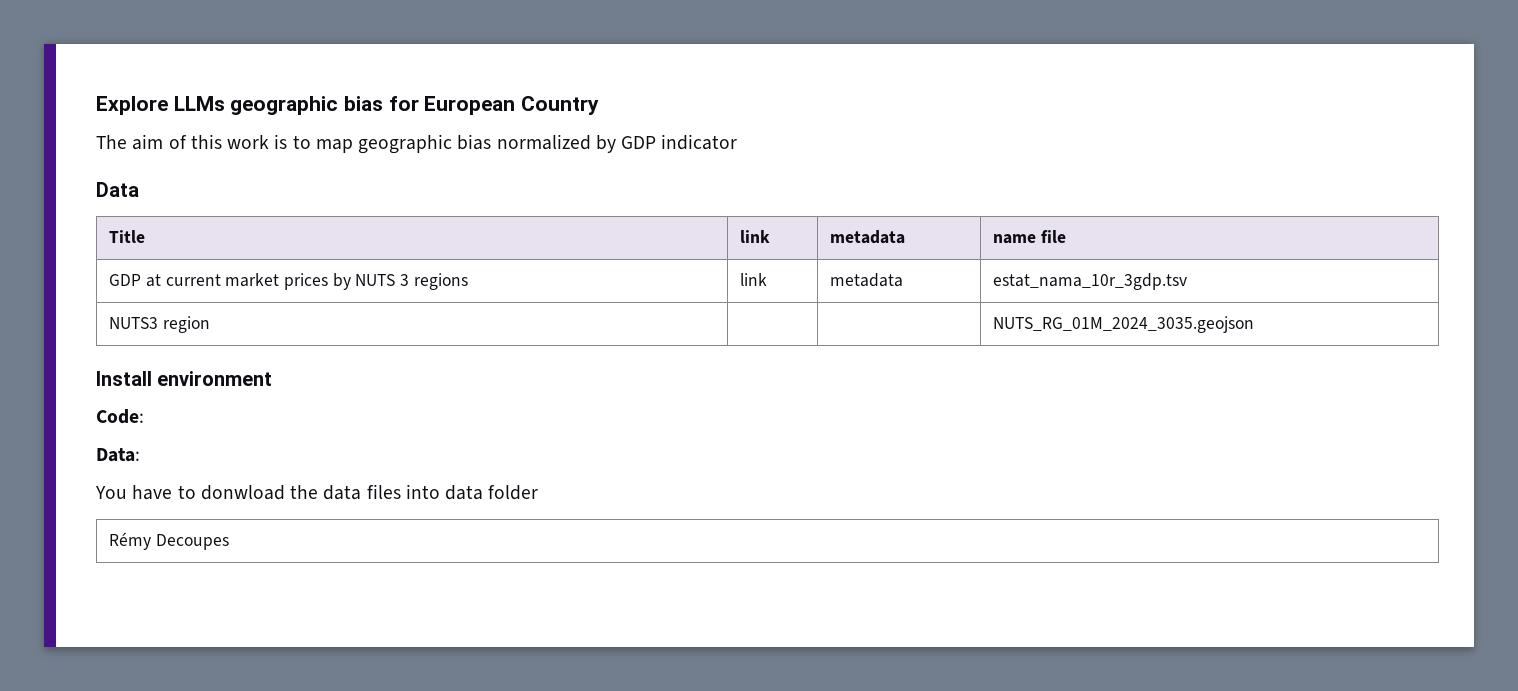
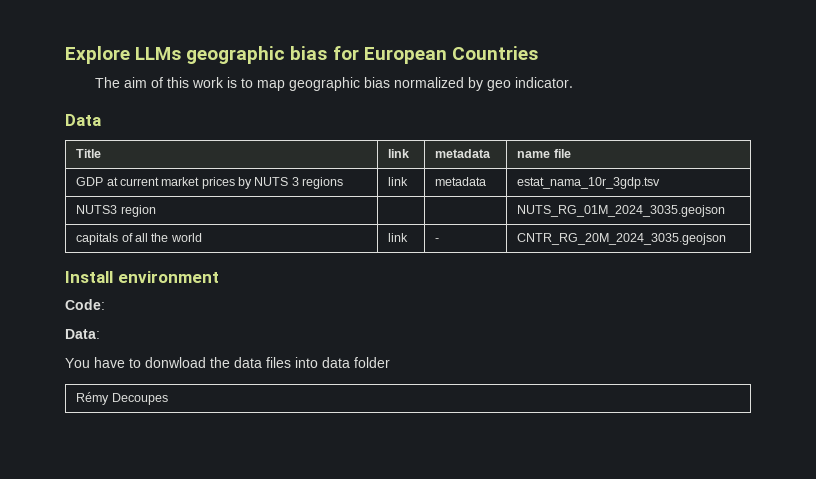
- Explore LLMs geographic bias for European Country
+ Explore LLMs geographic bias for European Countries
- The aim of this work is to map geographic bias normalized by GDP indicator
+ The aim of this work is to map geographic bias normalized by geo indicator.
+ capitals of all the world | link | - | CNTR_RG_20M_2024_3035.geojson

